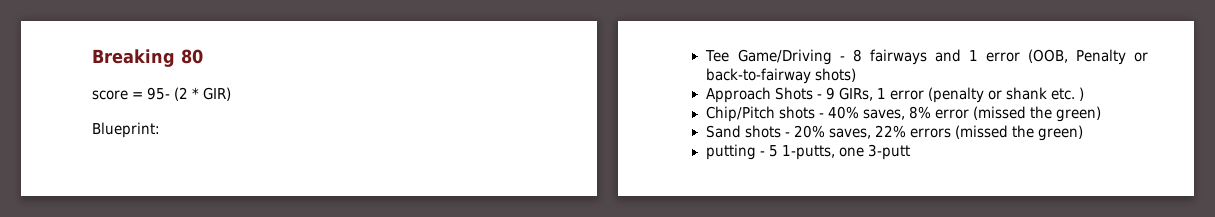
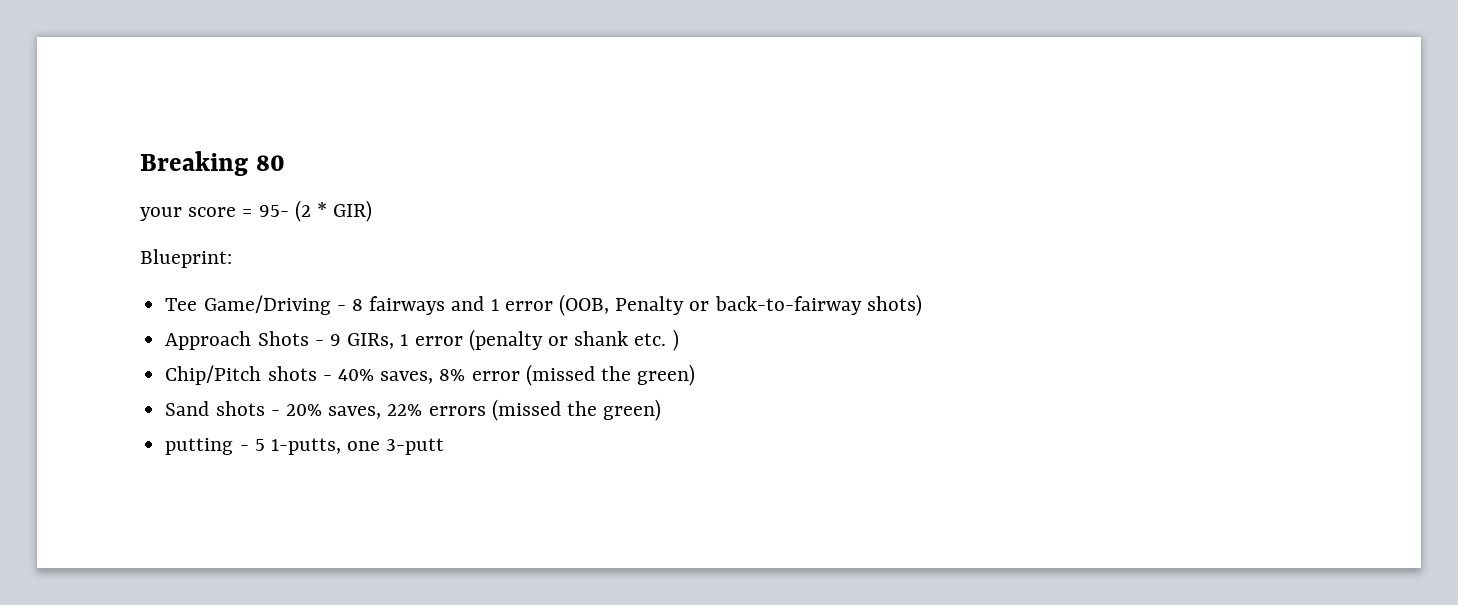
- score = 95- (2 * GIR)
+ your score = 95- (2 * GIR)

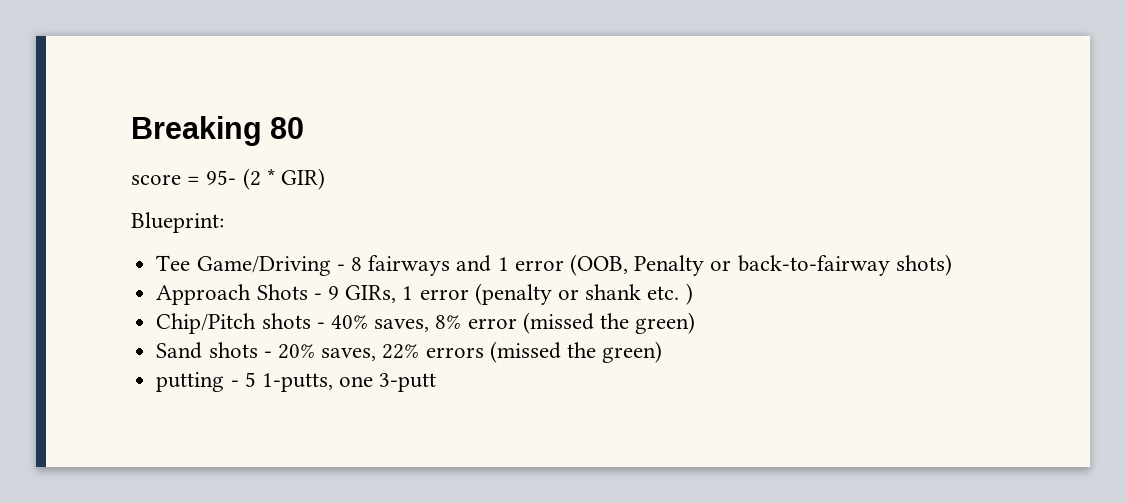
- your score = 95- (2 * GIR)
+ score = 95- (2 * GIR)

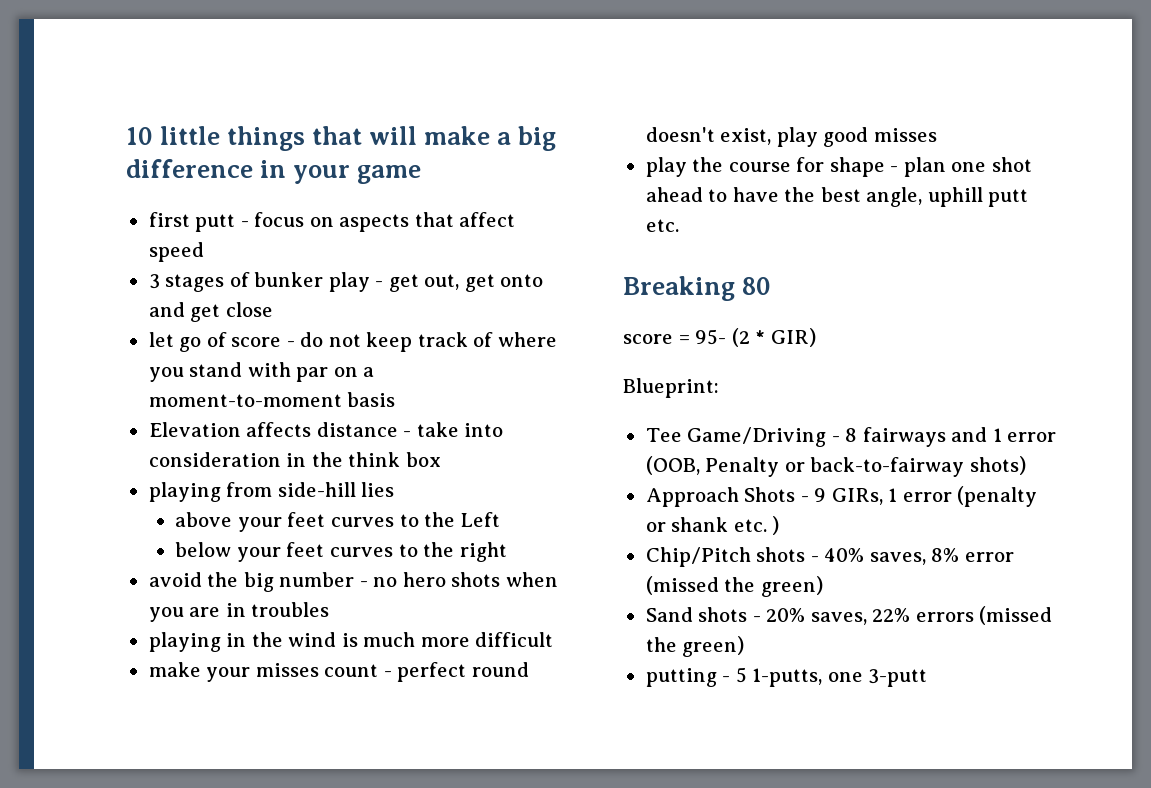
+ 10 little things that will make a big difference in your game
+ first putt - focus on aspects that affect speed
+ 3 stages of bunker play - get out, get onto and get close
+ let go of score - do not keep track of where you stand with par on a moment-to-moment basis
+ Elevation affects distance - take into consideration in the think box
+ playing from side-hill lies
+ above your feet curves to the Left
+ below your feet curves to the right
+ avoid the big number - no hero shots when you are in troubles
+ playing in the wind is much more difficult
+ make your misses count - perfect round doesn't exist, play good misses
+ play the course for shape - plan one shot ahead to have the best angle, uphill putt etc.

